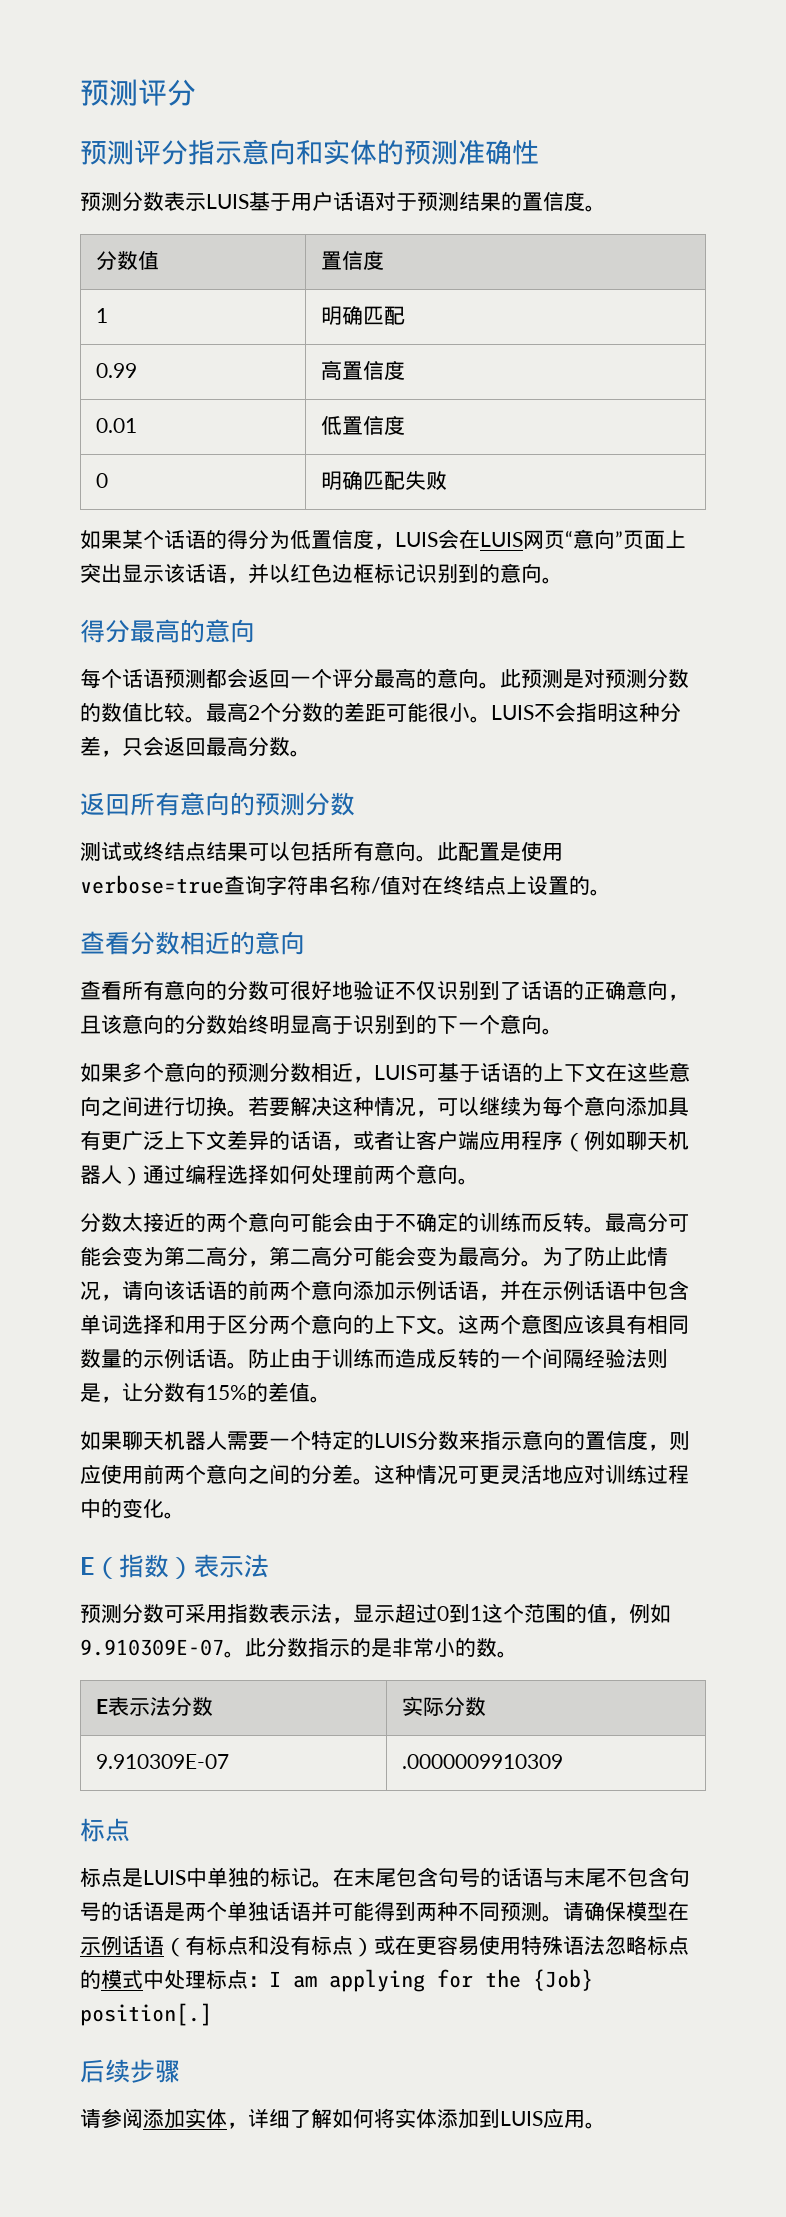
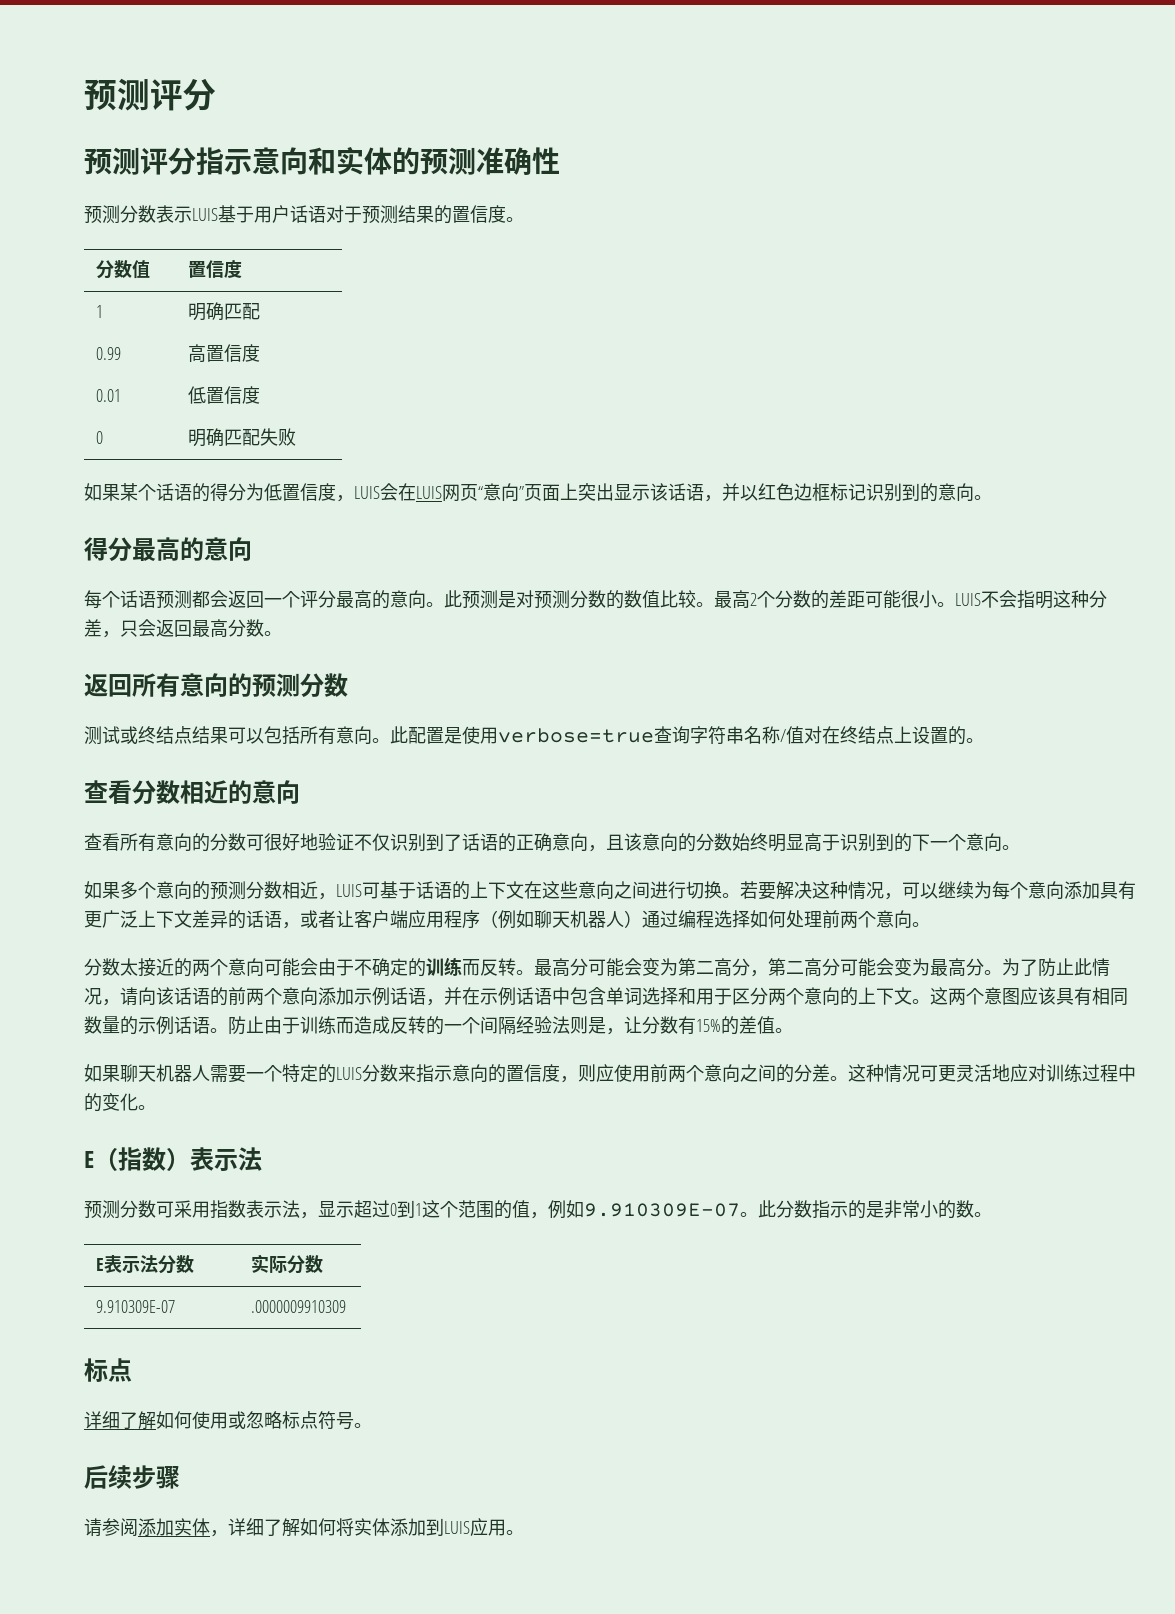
- 标点是LUIS中单独的标记。在末尾包含句号的话语与末尾不包含句号的话语是两个单独话语并可能得到两种不同预测。请确保模型在示例话语（有标点和没有标点）或在更容易使用特殊语法忽略标点的模式中处理标点：I am applying for the {Job} position[.]
+ 详细了解如何使用或忽略标点符号。

